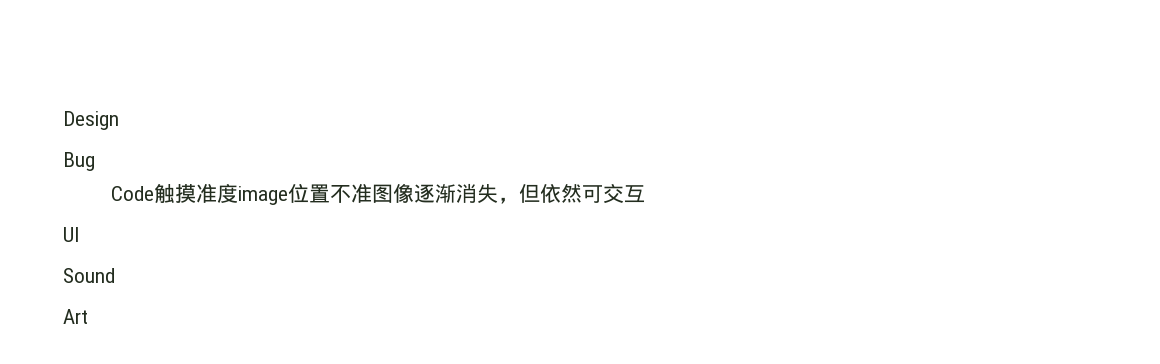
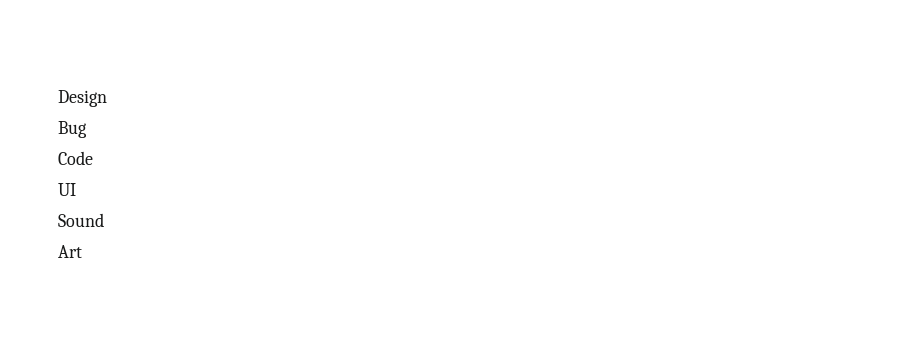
- Code触摸准度image位置不准图像逐渐消失，但依然可交互
+ Code

